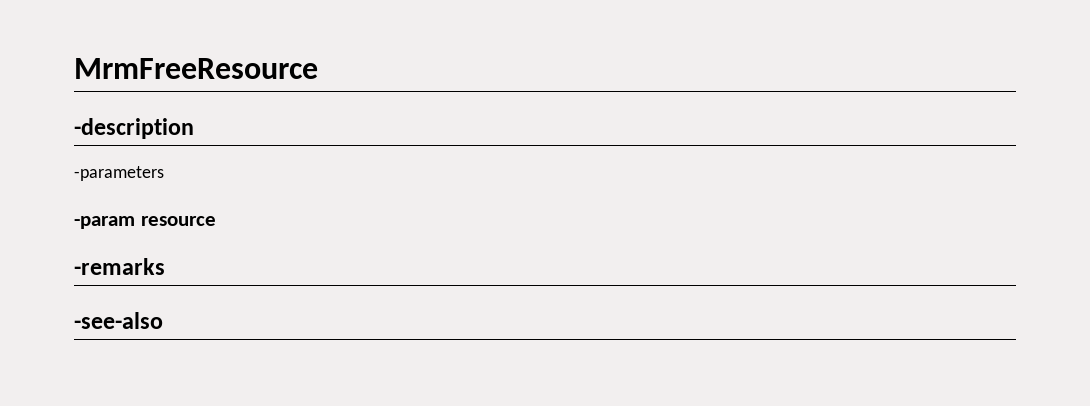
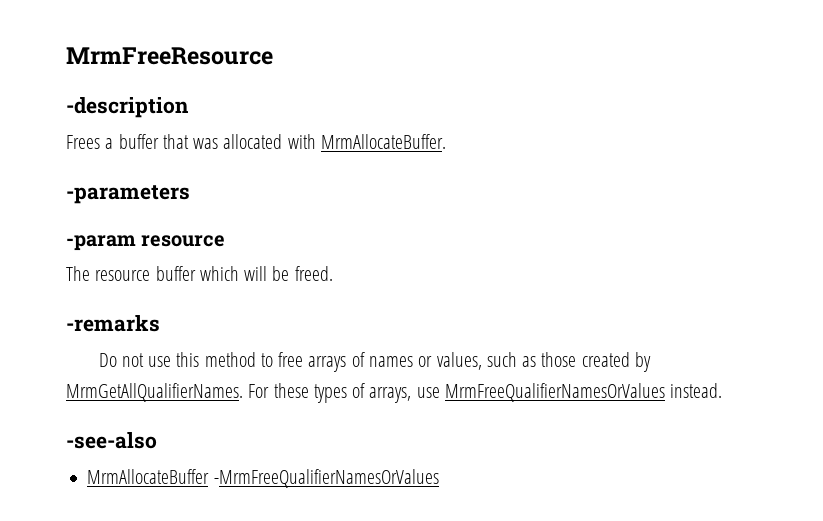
+ Frees a buffer that was allocated with MrmAllocateBuffer.
  -parameters
  -param resource
+ The resource buffer which will be freed.
  -remarks
+ Do not use this method to free arrays of names or values, such as those created by MrmGetAllQualifierNames. For these types of arrays, use MrmFreeQualifierNamesOrValues instead.
+ MrmAllocateBuffer -MrmFreeQualifierNamesOrValues

